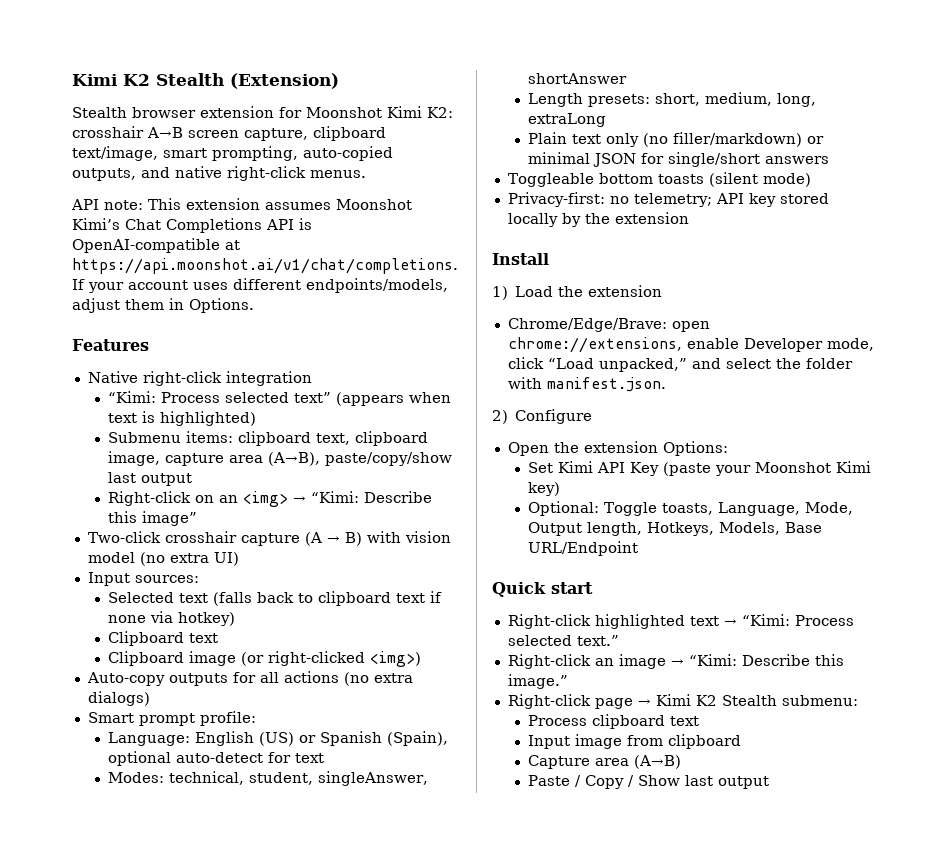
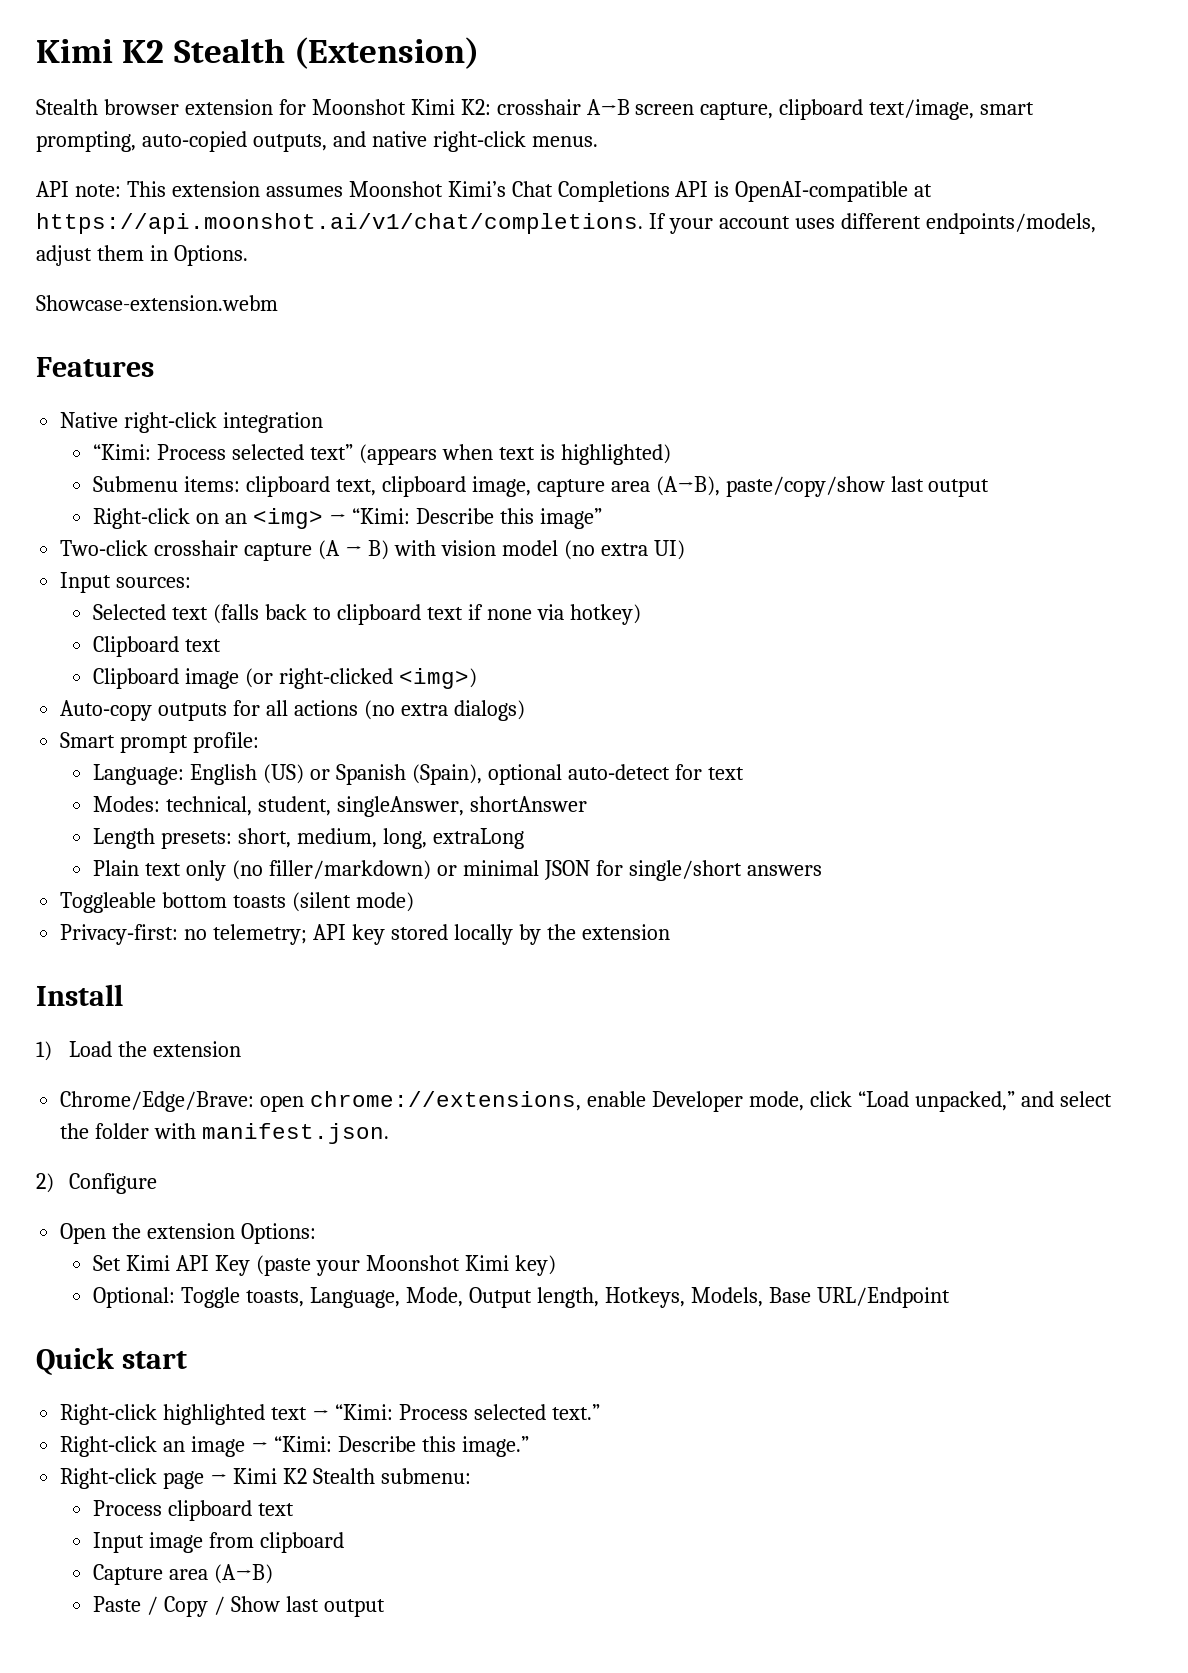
+ Showcase-extension.webm

